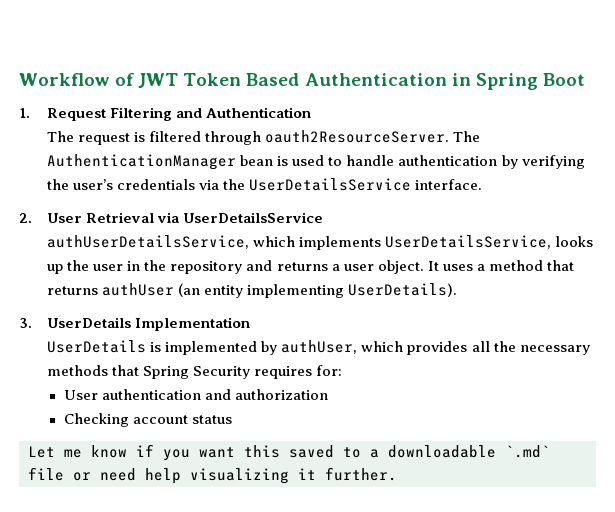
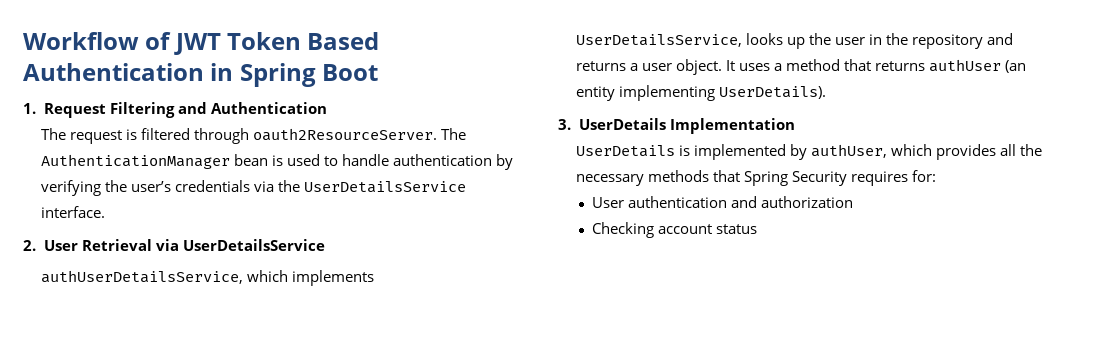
- Let me know if you want this saved to a downloadable `.md` file or need help visualizing it further.

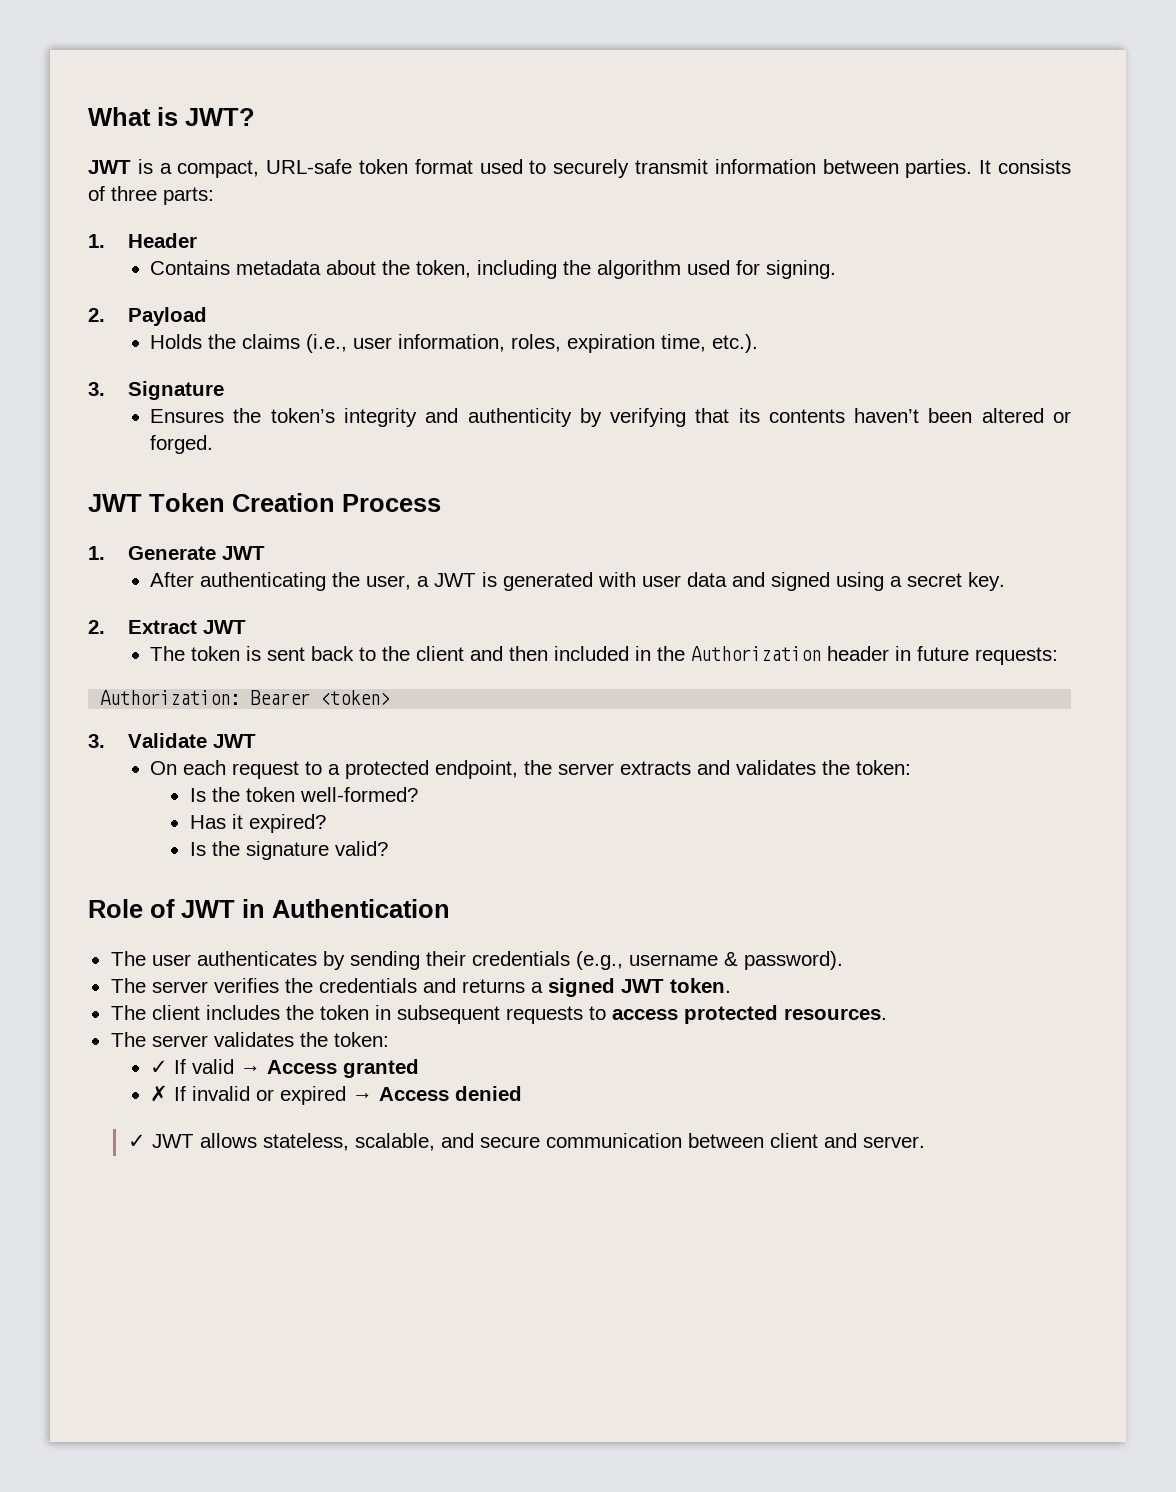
- Workflow of JWT Token Based Authentication in Spring Boot
- 1. Request Filtering and Authentication
- The request is filtered through oauth2ResourceServer. The AuthenticationManager bean is used to handle authentication by verifying the user’s credentials via the UserDetailsService interface.
- 2. User Retrieval via UserDetailsService
- authUserDetailsService, which implements UserDetailsService, looks up the user in the repository and returns a user object. It uses a method that returns authUser (an entity implementing UserDetails).
- 3. UserDetails Implementation
- UserDetails is implemented by authUser, which provides all the necessary methods that Spring Security requires for:
- User authentication and authorization
- Checking account status
+ What is JWT?
+ JWT is a compact, URL-safe token format used to securely transmit information between parties. It consists of three parts:
+ 1. Header
+ Contains metadata about the token, including the algorithm used for signing.
+ 2. Payload
+ Holds the claims (i.e., user information, roles, expiration time, etc.).
+ 3. Signature
+ Ensures the token’s integrity and authenticity by verifying that its contents haven’t been altered or forged.
+ JWT Token Creation Process
+ 1. Generate JWT
+ After authenticating the user, a JWT is generated with user data and signed using a secret key.
+ 2. Extract JWT
+ The token is sent back to the client and then included in the Authorization header in future requests:
+ Authorization: Bearer <token>
+ 3. Validate JWT
+ On each request to a protected endpoint, the server extracts and validates the token:
+ Is the token well-formed?
+ Has it expired?
+ Is the signature valid?
+ Role of JWT in Authentication
+ The user authenticates by sending their credentials (e.g., username & password).
+ The server verifies the credentials and returns a signed JWT token.
+ The client includes the token in subsequent requests to access protected resources.
+ The server validates the token:
+ ✓ If valid → Access granted
+ ✗ If invalid or expired → Access denied
+ ✓ JWT allows stateless, scalable, and secure communication between client and server.

